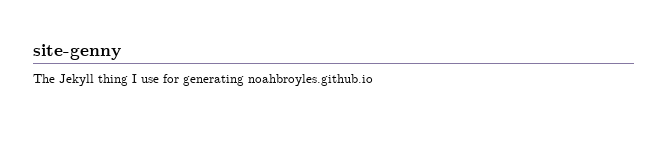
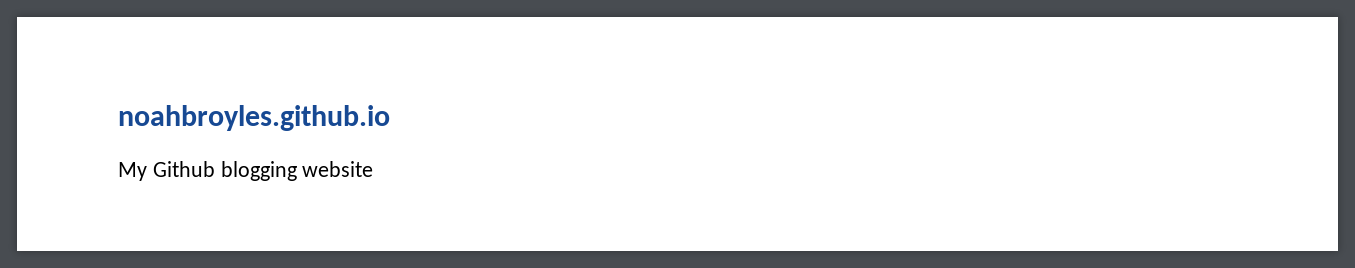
- site-genny
- The Jekyll thing I use for generating noahbroyles.github.io
+ noahbroyles.github.io
+ My Github blogging website

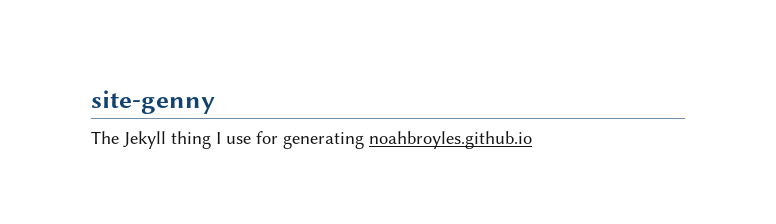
- noahbroyles.github.io
- My Github blogging website
+ site-genny
+ The Jekyll thing I use for generating noahbroyles.github.io

